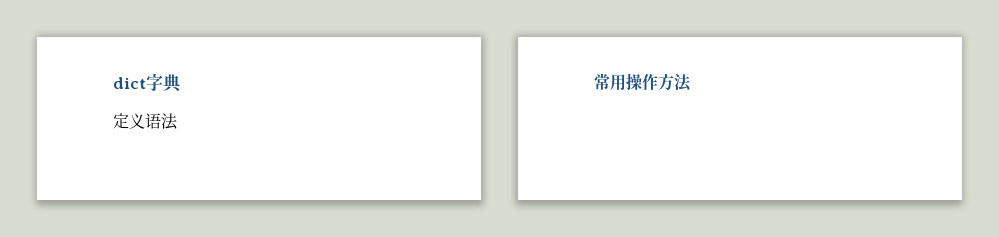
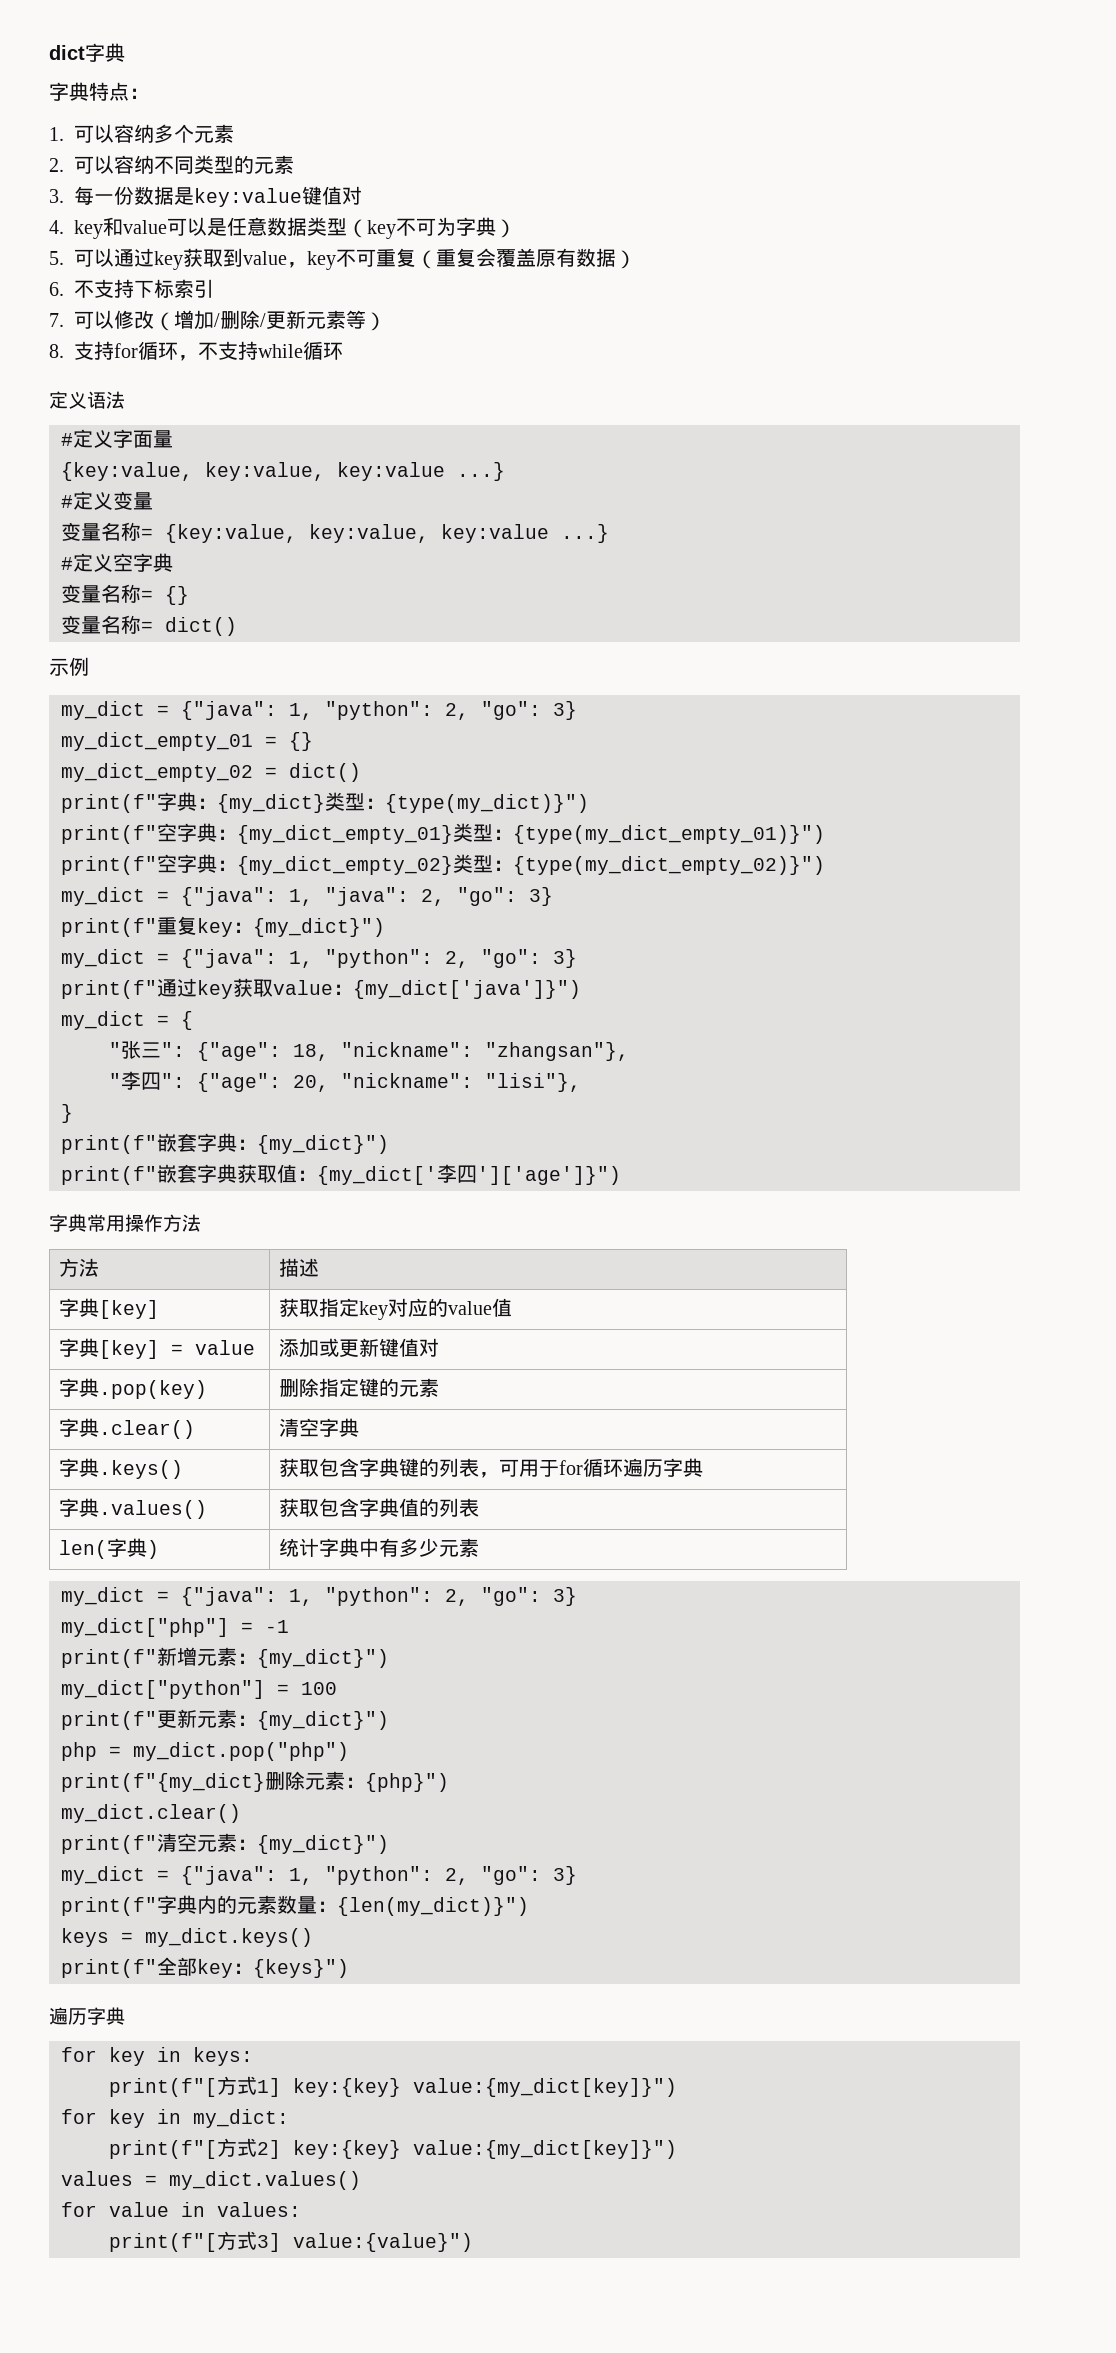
+ 字典特点：
+ 1.可以容纳多个元素
+ 2.可以容纳不同类型的元素
+ 3.每一份数据是key:value键值对
+ 4. key和value可以是任意数据类型（key不可为字典）
+ 5.可以通过key获取到value，key不可重复（重复会覆盖原有数据）
+ 6.不支持下标索引
+ 7.可以修改（增加/删除/更新元素等）
+ 8.支持for循环，不支持while循环
  定义语法
- 常用操作方法
+ #定义字面量
+ {key:value, key:value, key:value ...}
+ #定义变量
+ 变量名称= {key:value, key:value, key:value ...}
+ #定义空字典
+ 变量名称= {}
+ 变量名称= dict()
+ 示例
+ my_dict = {"java": 1, "python": 2, "go": 3}
+ my_dict_empty_01 = {}
+ my_dict_empty_02 = dict()
+ print(f"字典：{my_dict}类型：{type(my_dict)}")
+ print(f"空字典：{my_dict_empty_01}类型：{type(my_dict_empty_01)}")
+ print(f"空字典：{my_dict_empty_02}类型：{type(my_dict_empty_02)}")
+ my_dict = {"java": 1, "java": 2, "go": 3}
+ print(f"重复key：{my_dict}")
+ my_dict = {"java": 1, "python": 2, "go": 3}
+ print(f"通过key获取value：{my_dict['java']}")
+ my_dict = {
+ "张三": {"age": 18, "nickname": "zhangsan"},
+ "李四": {"age": 20, "nickname": "lisi"},
+ }
+ print(f"嵌套字典：{my_dict}")
+ print(f"嵌套字典获取值：{my_dict['李四']['age']}")
+ 字典常用操作方法
+ 方法 | 描述
+ 字典[key] | 获取指定key对应的value值
+ 字典[key] = value | 添加或更新键值对
+ 字典.pop(key) | 删除指定键的元素
+ 字典.clear() | 清空字典
+ 字典.keys() | 获取包含字典键的列表，可用于for循环遍历字典
+ 字典.values() | 获取包含字典值的列表
+ len(字典) | 统计字典中有多少元素
+ my_dict = {"java": 1, "python": 2, "go": 3}
+ my_dict["php"] = -1
+ print(f"新增元素：{my_dict}")
+ my_dict["python"] = 100
+ print(f"更新元素：{my_dict}")
+ php = my_dict.pop("php")
+ print(f"{my_dict}删除元素：{php}")
+ my_dict.clear()
+ print(f"清空元素：{my_dict}")
+ my_dict = {"java": 1, "python": 2, "go": 3}
+ print(f"字典内的元素数量：{len(my_dict)}")
+ keys = my_dict.keys()
+ print(f"全部key：{keys}")
+ 遍历字典
+ for key in keys:
+ print(f"[方式1] key:{key} value:{my_dict[key]}")
+ for key in my_dict:
+ print(f"[方式2] key:{key} value:{my_dict[key]}")
+ values = my_dict.values()
+ for value in values:
+ print(f"[方式3] value:{value}")

